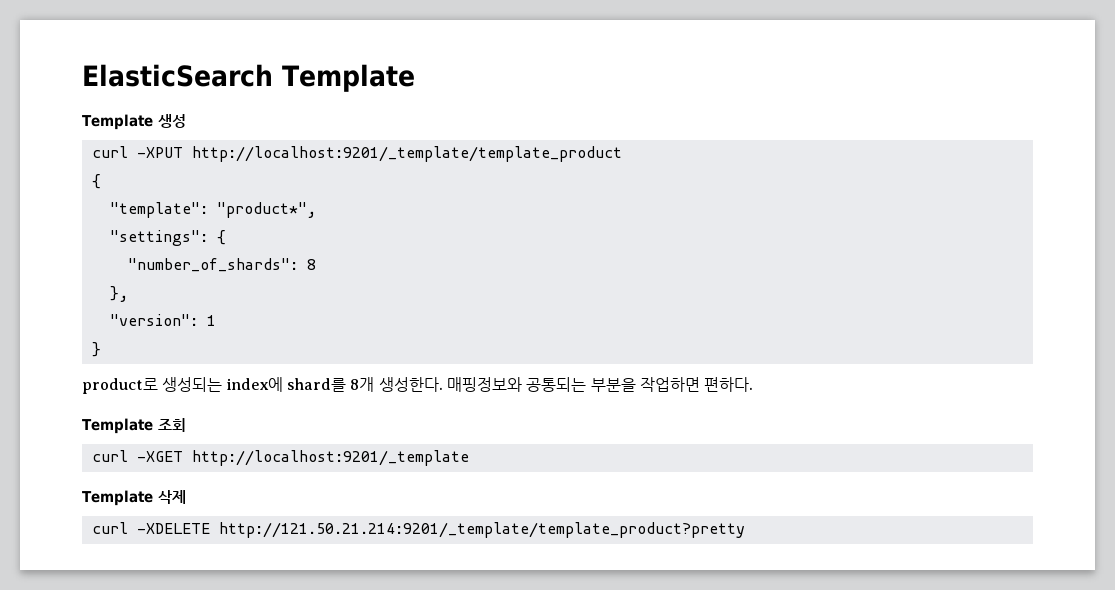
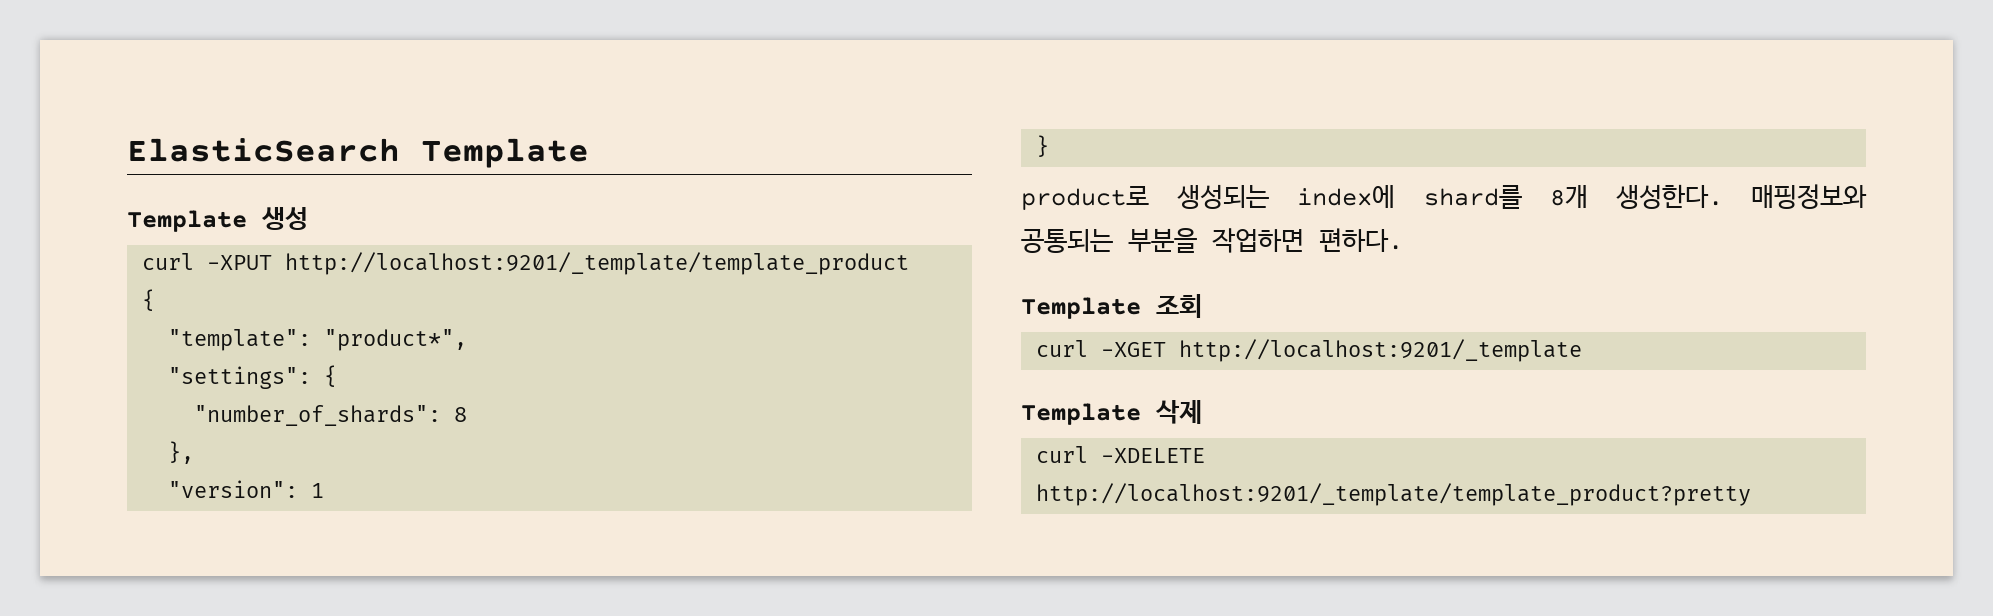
- curl -XDELETE http://121.50.21.214:9201/_template/template_product?pretty
+ curl -XDELETE http://localhost:9201/_template/template_product?pretty

